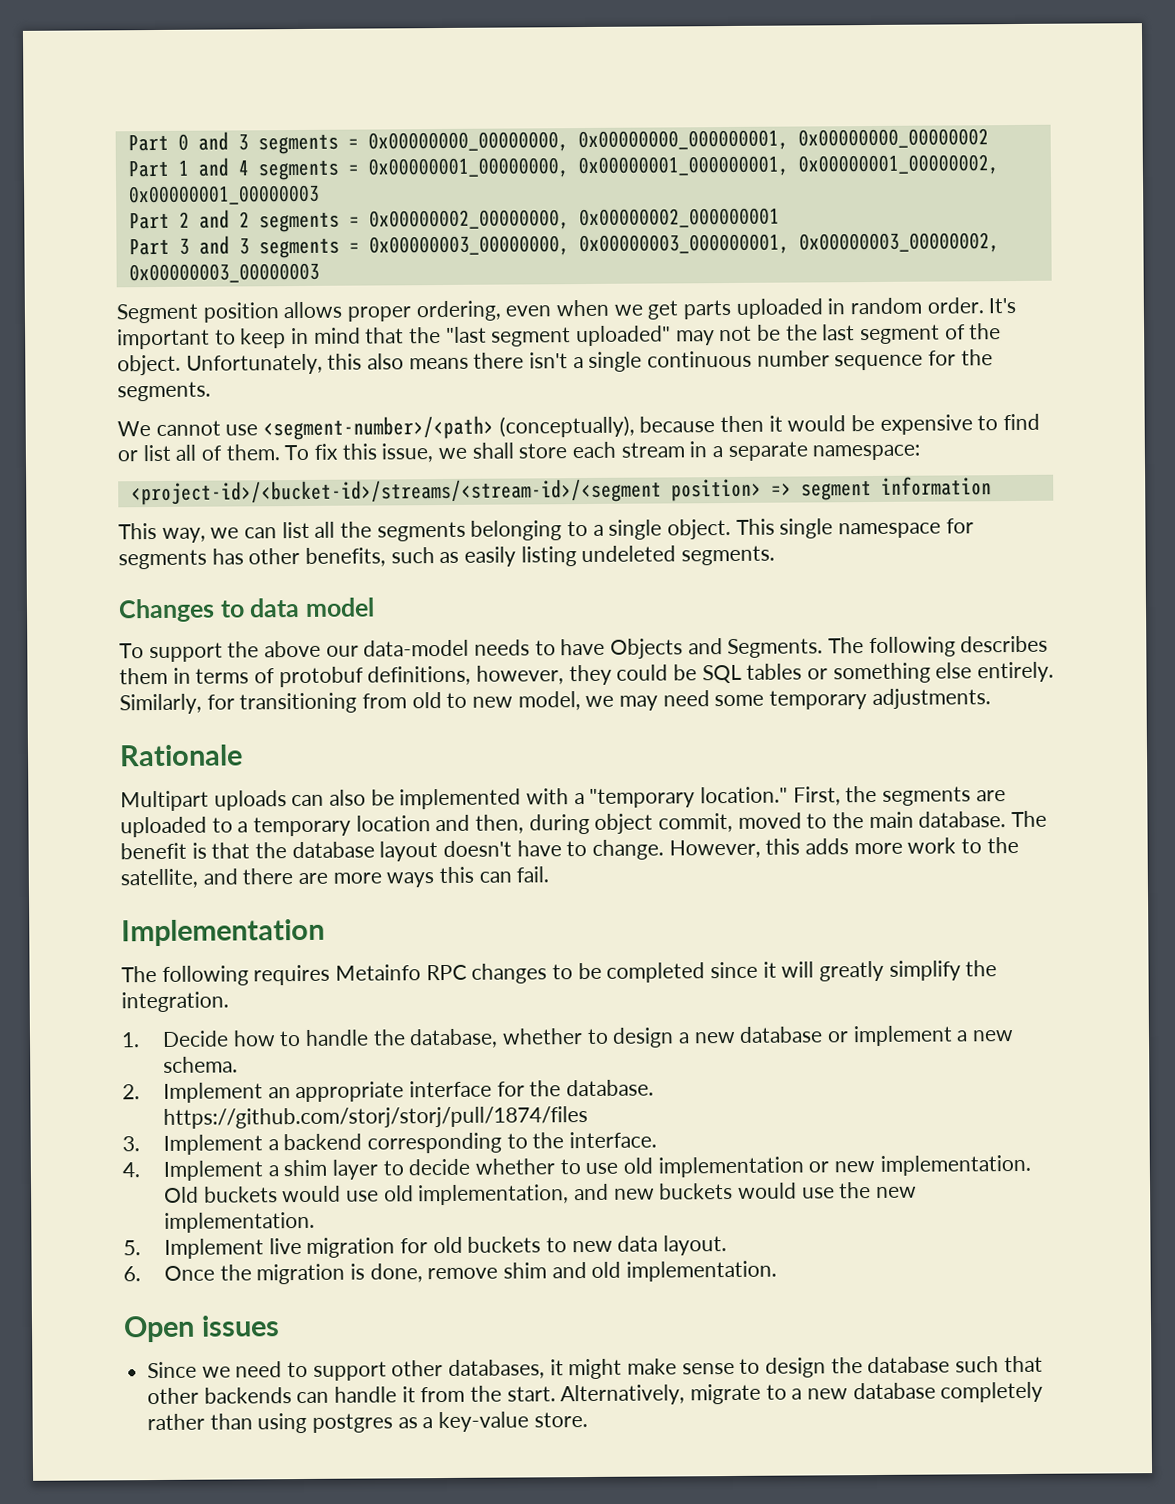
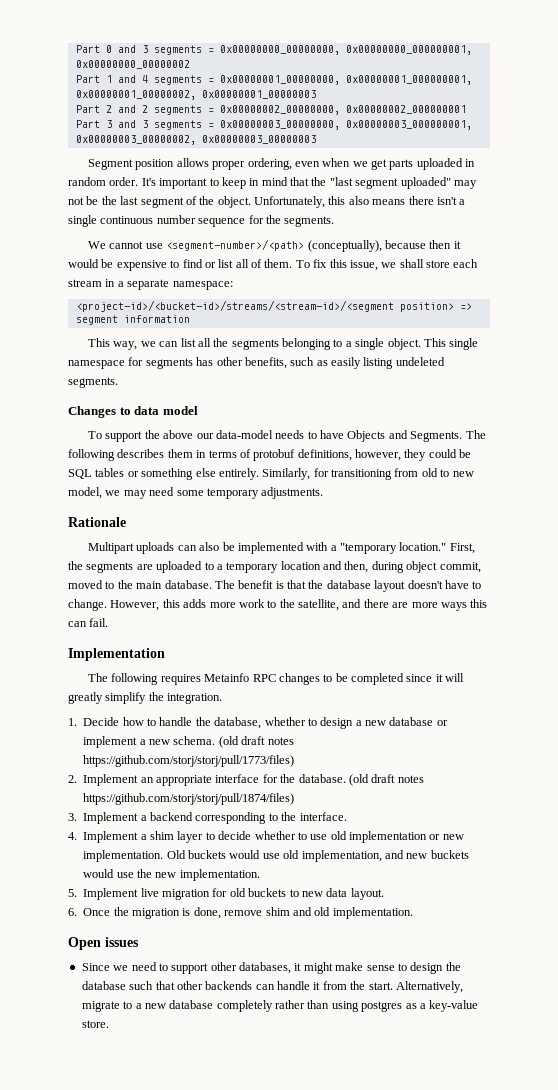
+ (old draft notes https://github.com/storj/storj/pull/1773/files)
- 2. Implement an appropriate interface for the database. https://github.com/storj/storj/pull/1874/files
+ 2. Implement an appropriate interface for the database. (old draft notes https://github.com/storj/storj/pull/1874/files)

